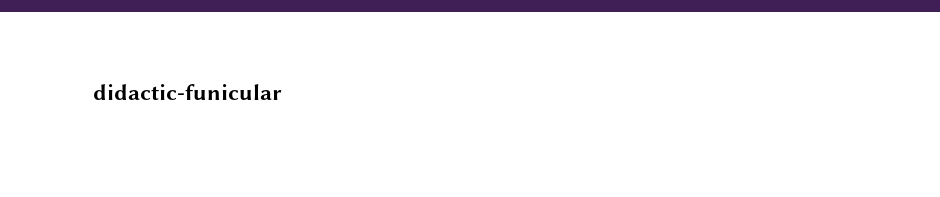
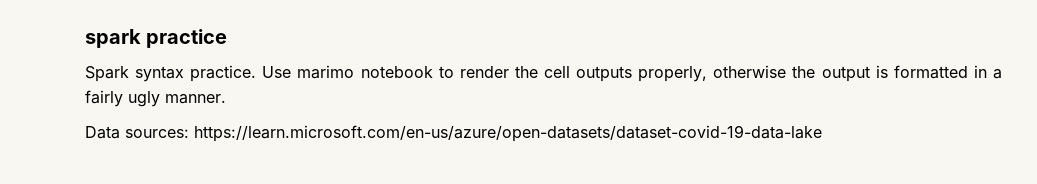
- didactic-funicular
+ spark practice
+ Spark syntax practice. Use marimo notebook to render the cell outputs properly, otherwise the output is formatted in a fairly ugly manner.
+ Data sources: https://learn.microsoft.com/en-us/azure/open-datasets/dataset-covid-19-data-lake

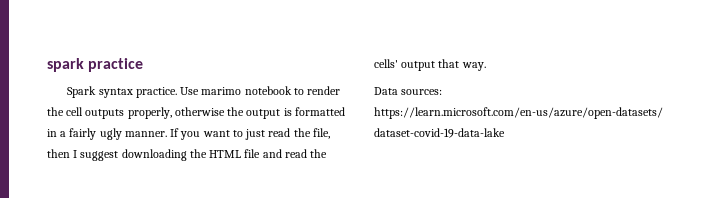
+ If you want to just read the file, then I suggest downloading the HTML file and read the cells' output that way.

